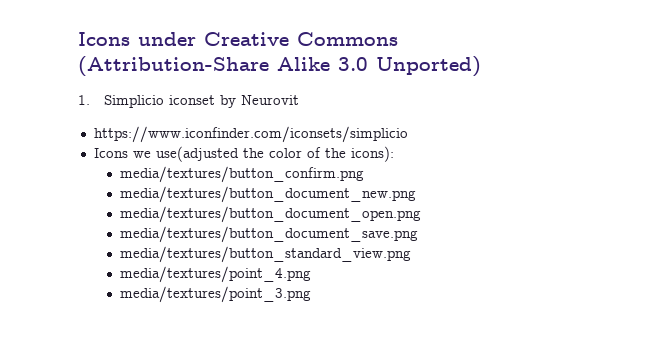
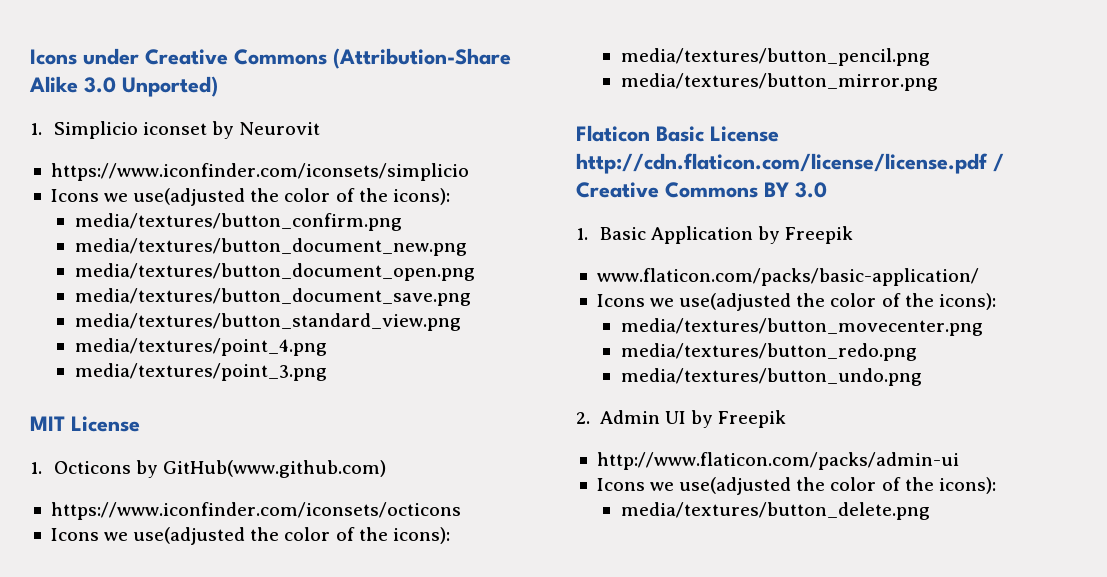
+ MIT License
+ 1. Octicons by GitHub(www.github.com)
+ https://www.iconfinder.com/iconsets/octicons
+ Icons we use(adjusted the color of the icons):
+ media/textures/button_pencil.png
+ media/textures/button_mirror.png
+ Flaticon Basic License http://cdn.flaticon.com/license/license.pdf / Creative Commons BY 3.0
+ 1. Basic Application by Freepik
+ www.flaticon.com/packs/basic-application/
+ Icons we use(adjusted the color of the icons):
+ media/textures/button_movecenter.png
+ media/textures/button_redo.png
+ media/textures/button_undo.png
+ 2. Admin UI by Freepik
+ http://www.flaticon.com/packs/admin-ui
+ Icons we use(adjusted the color of the icons):
+ media/textures/button_delete.png

